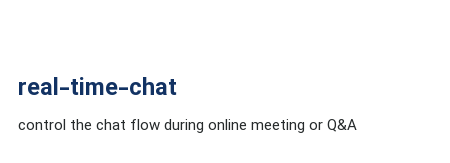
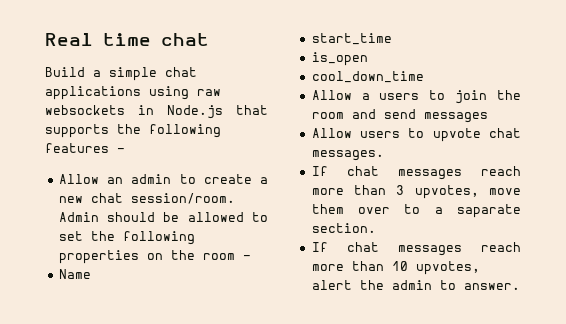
- real-time-chat
- control the chat flow during online meeting or Q&A
+ Real time chat
+ Build a simple chat applications using raw websockets in Node.js that supports the following features -
+ Allow an admin to create a new chat session/room. Admin should be allowed to set the following properties on the room -
+ Name
+ start_time
+ is_open
+ cool_down_time
+ Allow a users to join the room and send messages
+ Allow users to upvote chat messages.
+ If chat messages reach more than 3 upvotes, move them over to a saparate section.
+ If chat messages reach more than 10 upvotes, alert the admin to answer.

